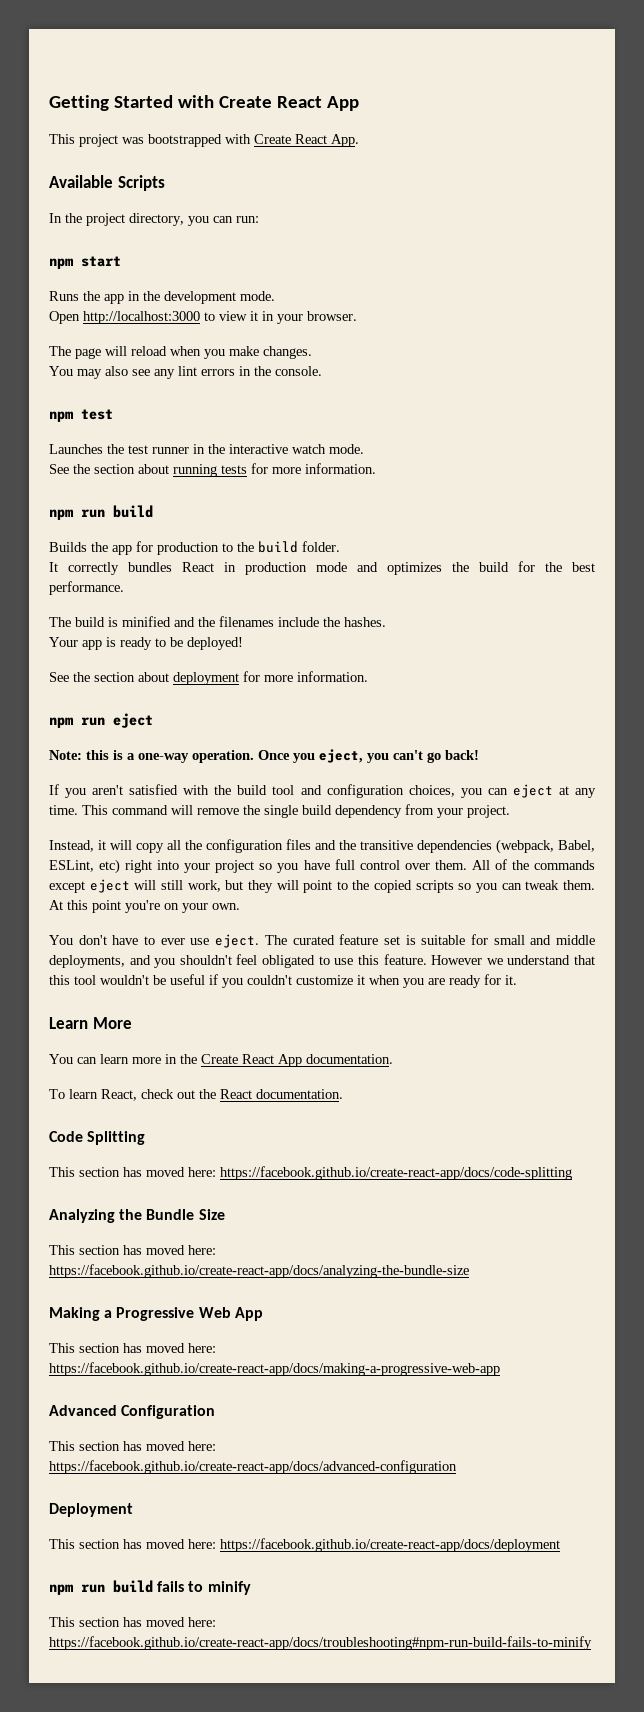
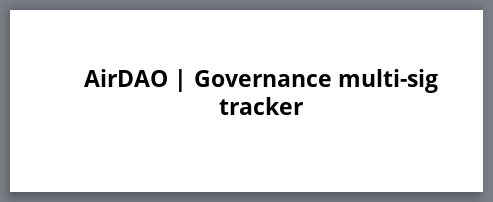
- Getting Started with Create React App
- This project was bootstrapped with Create React App.
- Available Scripts
- In the project directory, you can run:
- npm start
- Runs the app in the development mode.
- Open http://localhost:3000 to view it in your browser.
- The page will reload when you make changes.
- You may also see any lint errors in the console.
- npm test
- Launches the test runner in the interactive watch mode.
- See the section about running tests for more information.
- npm run build
- Builds the app for production to the build folder.
- It correctly bundles React in production mode and optimizes the build for the best performance.
- The build is minified and the filenames include the hashes.
- Your app is ready to be deployed!
- See the section about deployment for more information.
- npm run eject
- Note: this is a one-way operation. Once you eject, you can't go back!
- If you aren't satisfied with the build tool and configuration choices, you can eject at any time. This command will remove the single build dependency from your project.
- Instead, it will copy all the configuration files and the transitive dependencies (webpack, Babel, ESLint, etc) right into your project so you have full control over them. All of the commands except eject will still work, but they will point to the copied scripts so you can tweak them. At this point you're on your own.
- You don't have to ever use eject. The curated feature set is suitable for small and middle deployments, and you shouldn't feel obligated to use this feature. However we understand that this tool wouldn't be useful if you couldn't customize it when you are ready for it.
- Learn More
- You can learn more in the Create React App documentation.
- To learn React, check out the React documentation.
- Code Splitting
- This section has moved here: https://facebook.github.io/create-react-app/docs/code-splitting
- Analyzing the Bundle Size
- This section has moved here: https://facebook.github.io/create-react-app/docs/analyzing-the-bundle-size
- Making a Progressive Web App
- This section has moved here: https://facebook.github.io/create-react-app/docs/making-a-progressive-web-app
- Advanced Configuration
- This section has moved here: https://facebook.github.io/create-react-app/docs/advanced-configuration
- Deployment
- This section has moved here: https://facebook.github.io/create-react-app/docs/deployment
- npm run build fails to minify
- This section has moved here: https://facebook.github.io/create-react-app/docs/troubleshooting#npm-run-build-fails-to-minify
+ AirDAO | Governance multi-sig tracker

